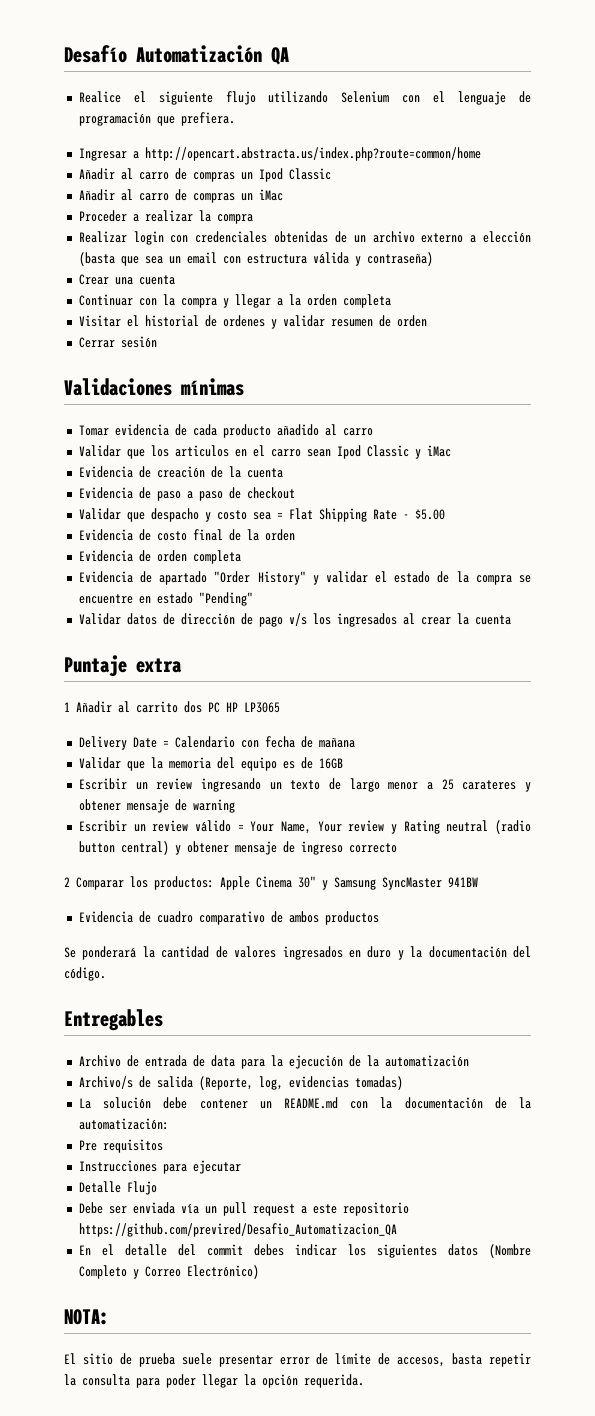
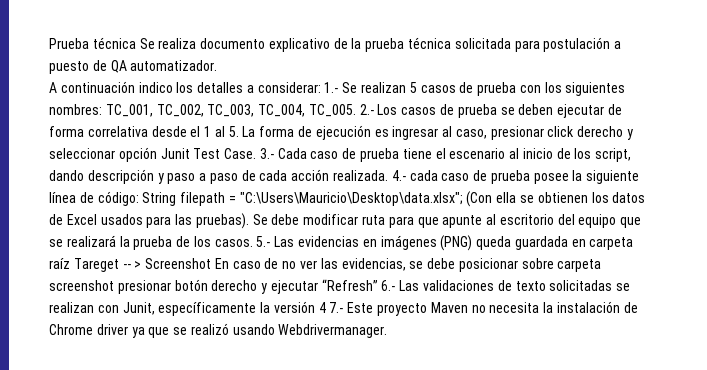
- Desafío Automatización QA
- Realice el siguiente flujo utilizando Selenium con el lenguaje de programación que prefiera.
- Ingresar a http://opencart.abstracta.us/index.php?route=common/home
- Añadir al carro de compras un Ipod Classic
- Añadir al carro de compras un iMac
- Proceder a realizar la compra
- Realizar login con credenciales obtenidas de un archivo externo a elección (basta que sea un email con estructura válida y contraseña)
- Crear una cuenta
- Continuar con la compra y llegar a la orden completa
- Visitar el historial de ordenes y validar resumen de orden
- Cerrar sesión
- Validaciones mínimas
- Tomar evidencia de cada producto añadido al carro
- Validar que los articulos en el carro sean Ipod Classic y iMac
- Evidencia de creación de la cuenta
- Evidencia de paso a paso de checkout
- Validar que despacho y costo sea = Flat Shipping Rate - $5.00
- Evidencia de costo final de la orden
- Evidencia de orden completa
- Evidencia de apartado "Order History" y validar el estado de la compra se encuentre en estado "Pending"
- Validar datos de dirección de pago v/s los ingresados al crear la cuenta
- Puntaje extra
- 1 Añadir al carrito dos PC HP LP3065
- Delivery Date = Calendario con fecha de mañana
- Validar que la memoria del equipo es de 16GB
- Escribir un review ingresando un texto de largo menor a 25 carateres y obtener mensaje de warning
- Escribir un review válido = Your Name, Your review y Rating neutral (radio button central) y obtener mensaje de ingreso correcto
- 2 Comparar los productos: Apple Cinema 30" y Samsung SyncMaster 941BW
- Evidencia de cuadro comparativo de ambos productos
- Se ponderará la cantidad de valores ingresados en duro y la documentación del código.
- Entregables
- Archivo de entrada de data para la ejecución de la automatización
- Archivo/s de salida (Reporte, log, evidencias tomadas)
- La solución debe contener un README.md con la documentación de la automatización:
- Pre requisitos
- Instrucciones para ejecutar
- Detalle Flujo
- Debe ser enviada vía un pull request a este repositorio https://github.com/previred/Desafio_Automatizacion_QA
- En el detalle del commit debes indicar los siguientes datos (Nombre Completo y Correo Electrónico)
- NOTA:
- El sitio de prueba suele presentar error de límite de accesos, basta repetir la consulta para poder llegar la opción requerida.
+ Prueba técnica Se realiza documento explicativo de la prueba técnica solicitada para postulación a puesto de QA automatizador.
+ A continuación indico los detalles a considerar: 1.- Se realizan 5 casos de prueba con los siguientes nombres: TC_001, TC_002, TC_003, TC_004, TC_005. 2.- Los casos de prueba se deben ejecutar de forma correlativa desde el 1 al 5. La forma de ejecución es ingresar al caso, presionar click derecho y seleccionar opción Junit Test Case. 3.- Cada caso de prueba tiene el escenario al inicio de los script, dando descripción y paso a paso de cada acción realizada. 4.- cada caso de prueba posee la siguiente línea de código: String filepath = "C:\Users\Mauricio\Desktop\data.xlsx"; (Con ella se obtienen los datos de Excel usados para las pruebas). Se debe modificar ruta para que apunte al escritorio del equipo que se realizará la prueba de los casos. 5.- Las evidencias en imágenes (PNG) queda guardada en carpeta raíz Tareget -- > Screenshot En caso de no ver las evidencias, se debe posicionar sobre carpeta screenshot presionar botón derecho y ejecutar “Refresh” 6.- Las validaciones de texto solicitadas se realizan con Junit, específicamente la versión 4 7.- Este proyecto Maven no necesita la instalación de Chrome driver ya que se realizó usando Webdrivermanager.

